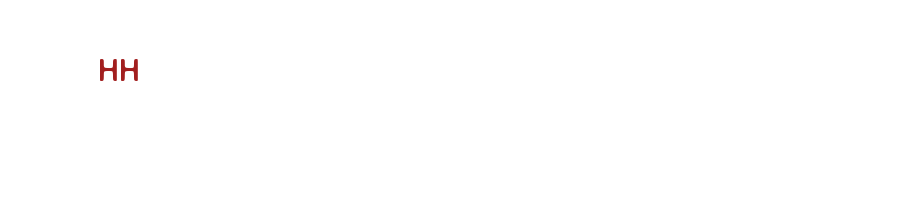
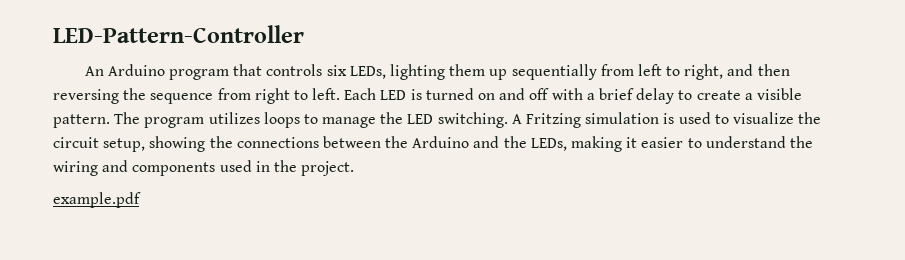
- HH
+ LED-Pattern-Controller
+ An Arduino program that controls six LEDs, lighting them up sequentially from left to right, and then reversing the sequence from right to left. Each LED is turned on and off with a brief delay to create a visible pattern. The program utilizes loops to manage the LED switching. A Fritzing simulation is used to visualize the circuit setup, showing the connections between the Arduino and the LEDs, making it easier to understand the wiring and components used in the project.
+ example.pdf

